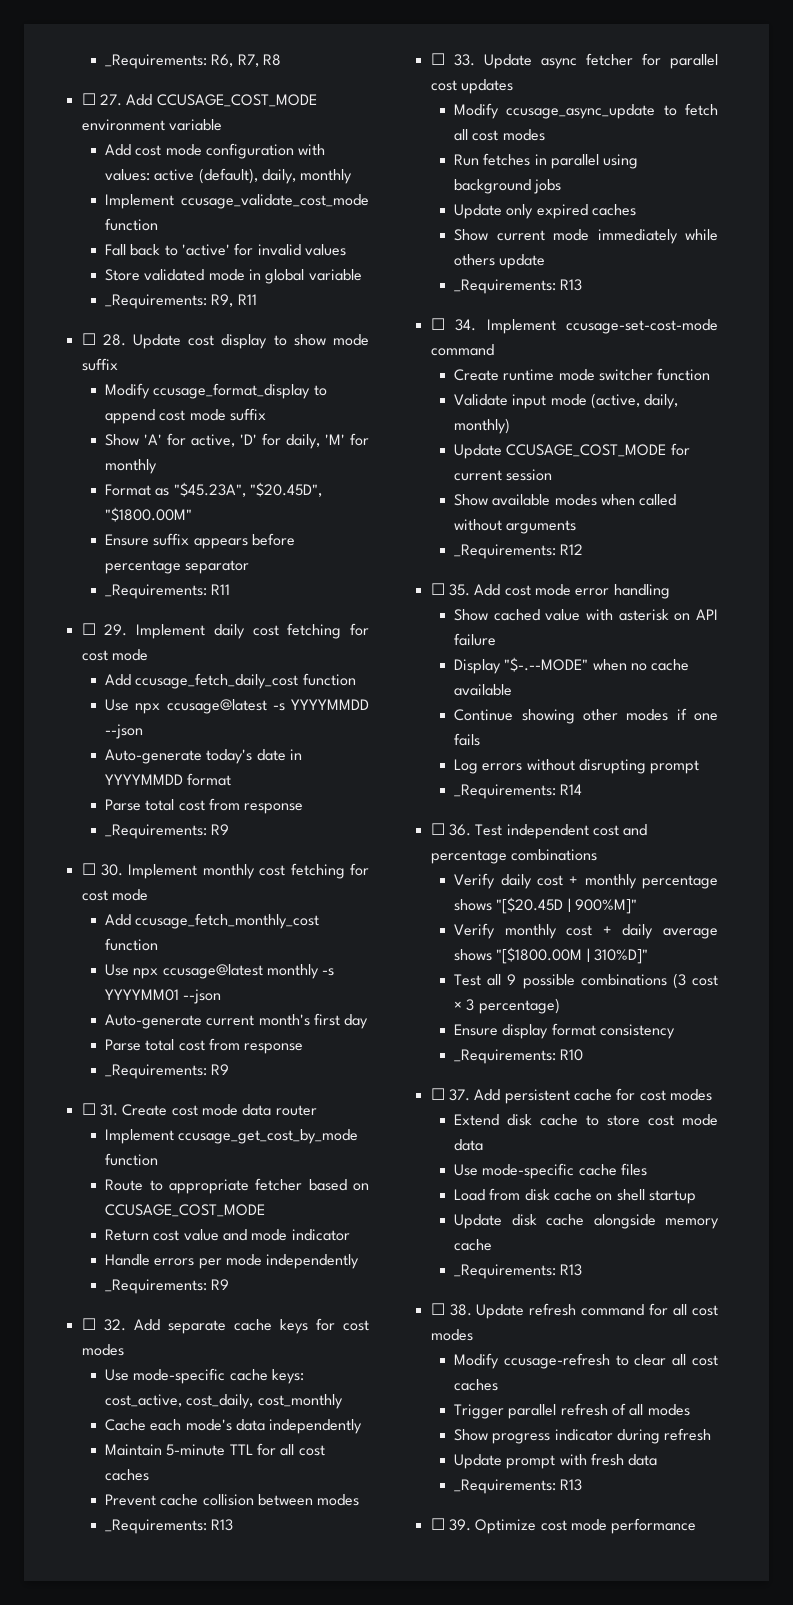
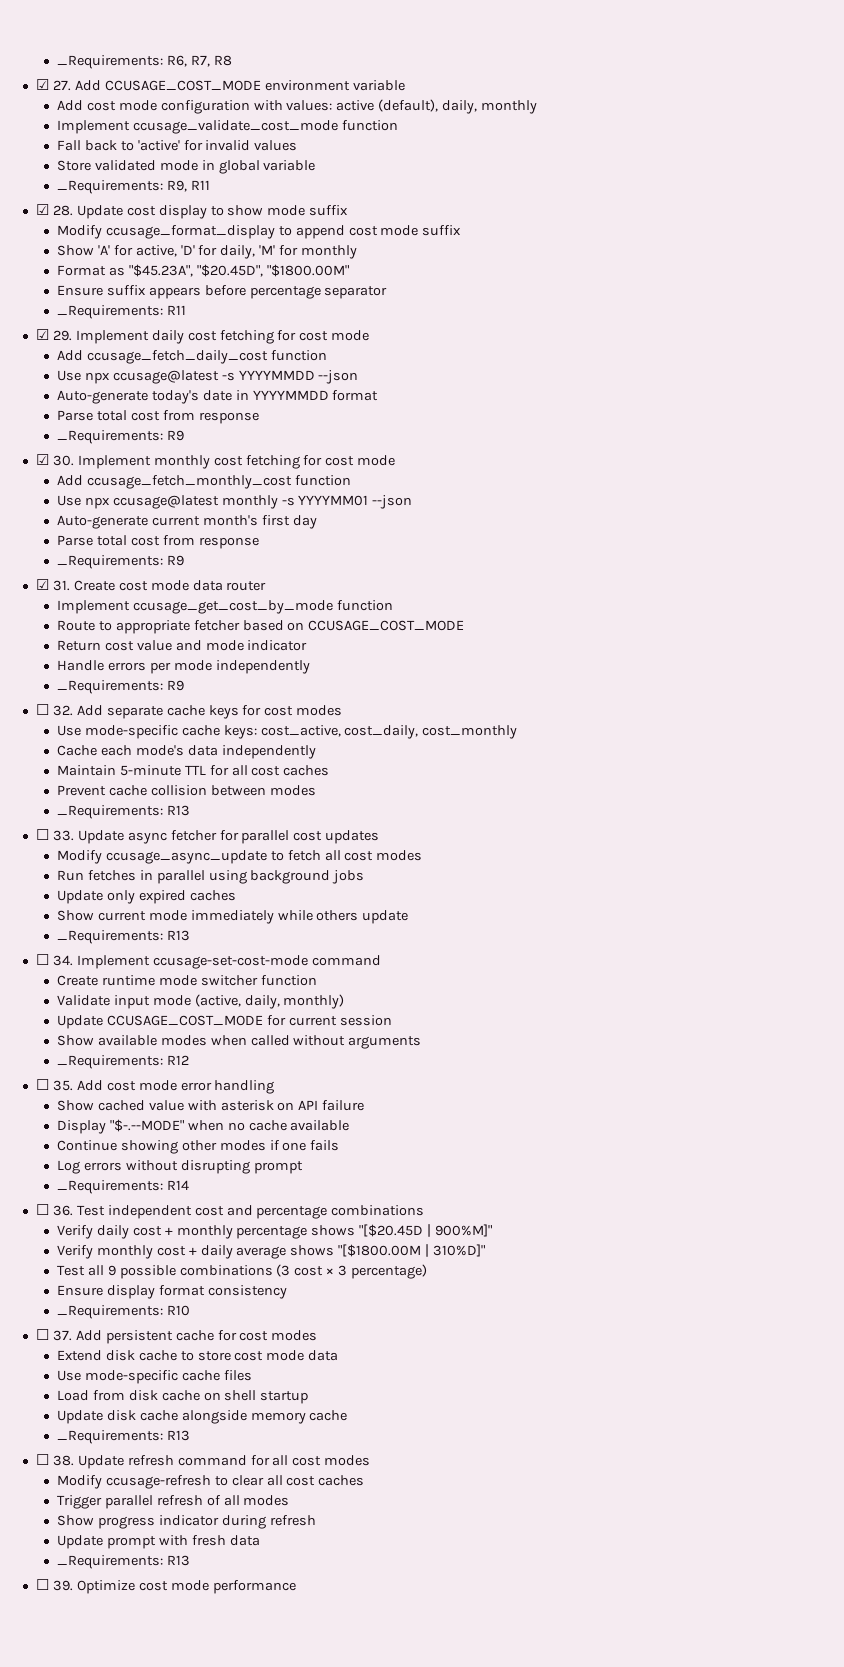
- ☐ 27. Add CCUSAGE_COST_MODE environment variable
+ ☑ 27. Add CCUSAGE_COST_MODE environment variable
- ☐ 28. Update cost display to show mode suffix
+ ☑ 28. Update cost display to show mode suffix
- ☐ 29. Implement daily cost fetching for cost mode
+ ☑ 29. Implement daily cost fetching for cost mode
- ☐ 30. Implement monthly cost fetching for cost mode
+ ☑ 30. Implement monthly cost fetching for cost mode
- ☐ 31. Create cost mode data router
+ ☑ 31. Create cost mode data router

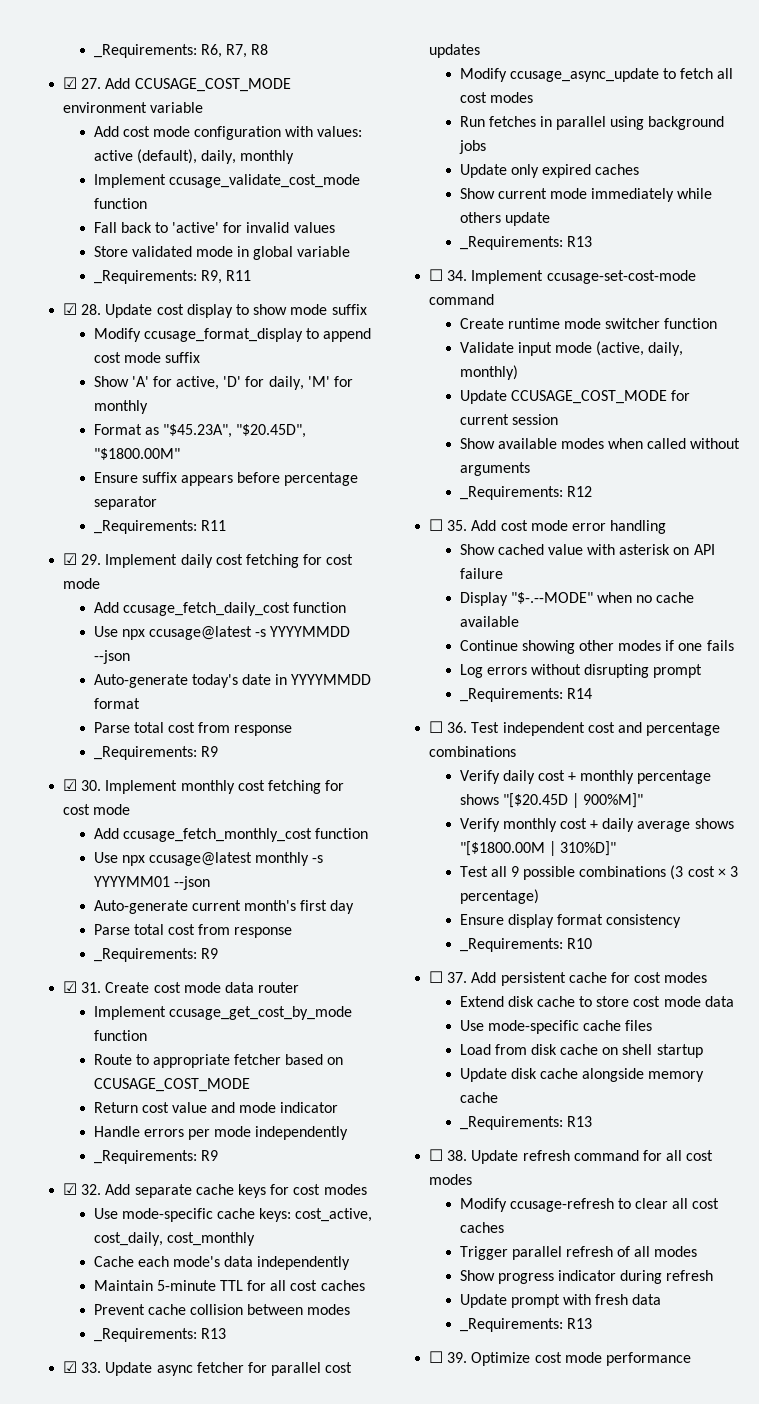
- ☐ 32. Add separate cache keys for cost modes
+ ☑ 32. Add separate cache keys for cost modes
- ☐ 33. Update async fetcher for parallel cost updates
+ ☑ 33. Update async fetcher for parallel cost updates

